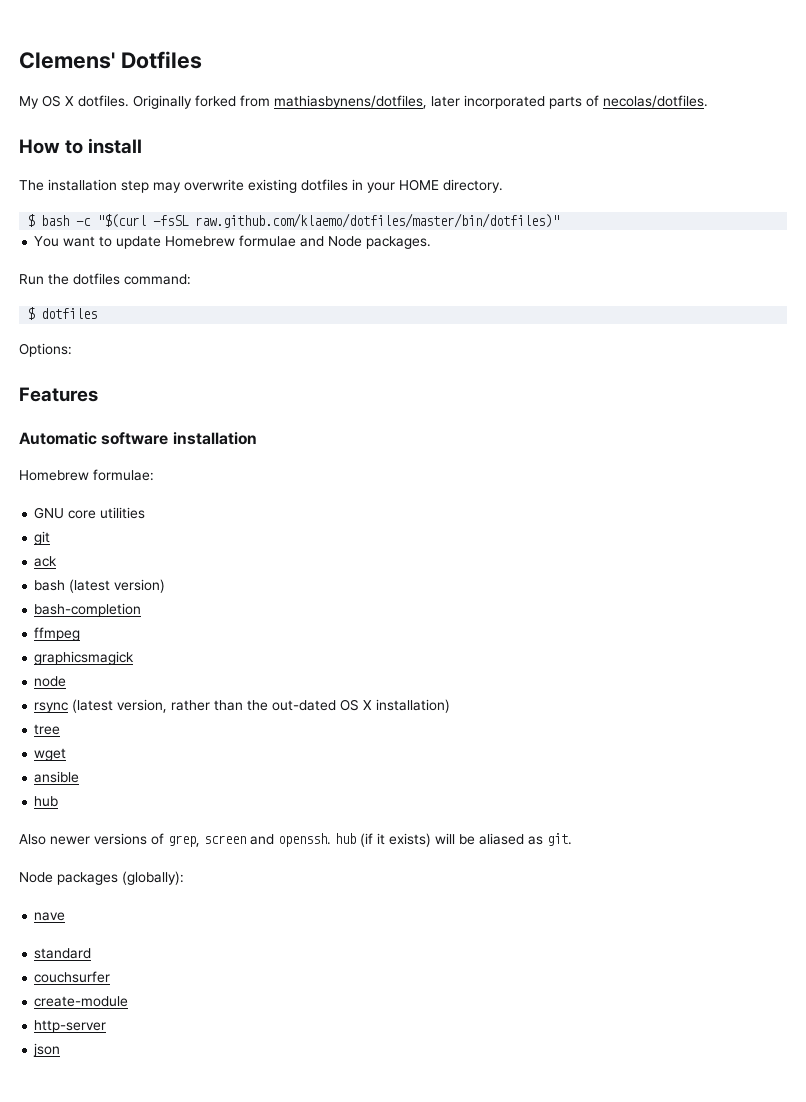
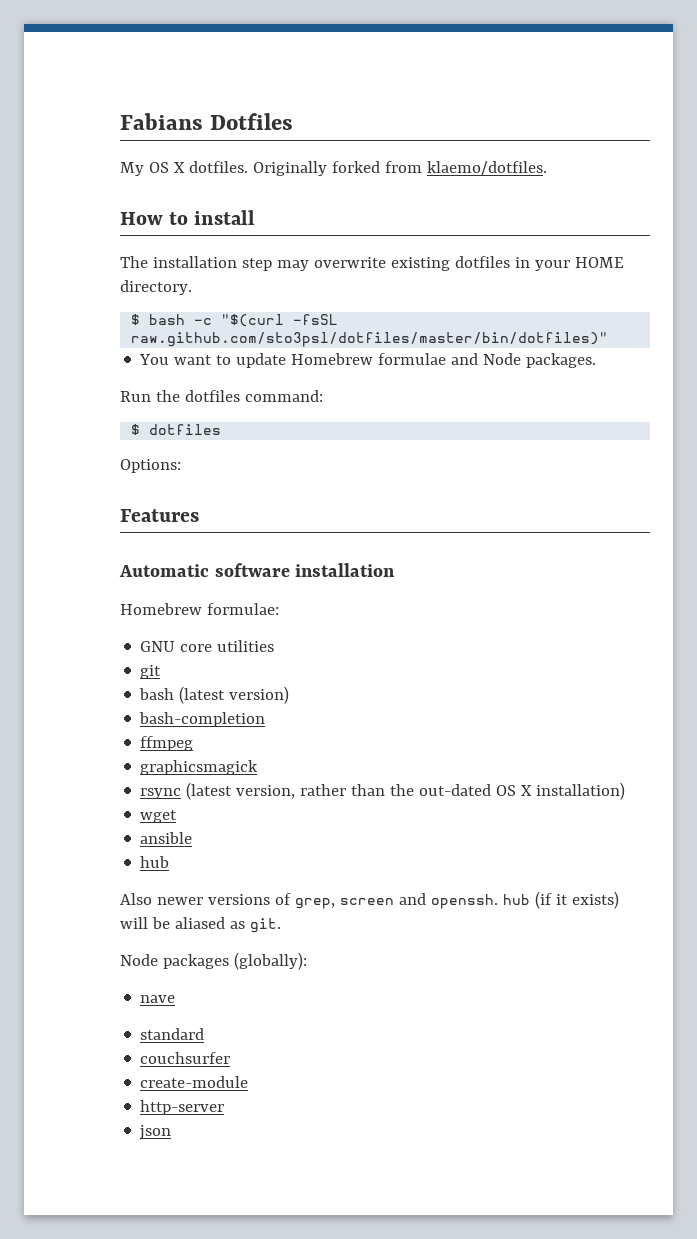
- Clemens' Dotfiles
+ Fabians Dotfiles
- Originally forked from mathiasbynens/dotfiles, later incorporated parts of necolas/dotfiles.
+ Originally forked from klaemo/dotfiles.
- $ bash -c "$(curl -fsSL raw.github.com/klaemo/dotfiles/master/bin/dotfiles)"
+ $ bash -c "$(curl -fsSL raw.github.com/sto3psl/dotfiles/master/bin/dotfiles)"
- ack
- node
- tree

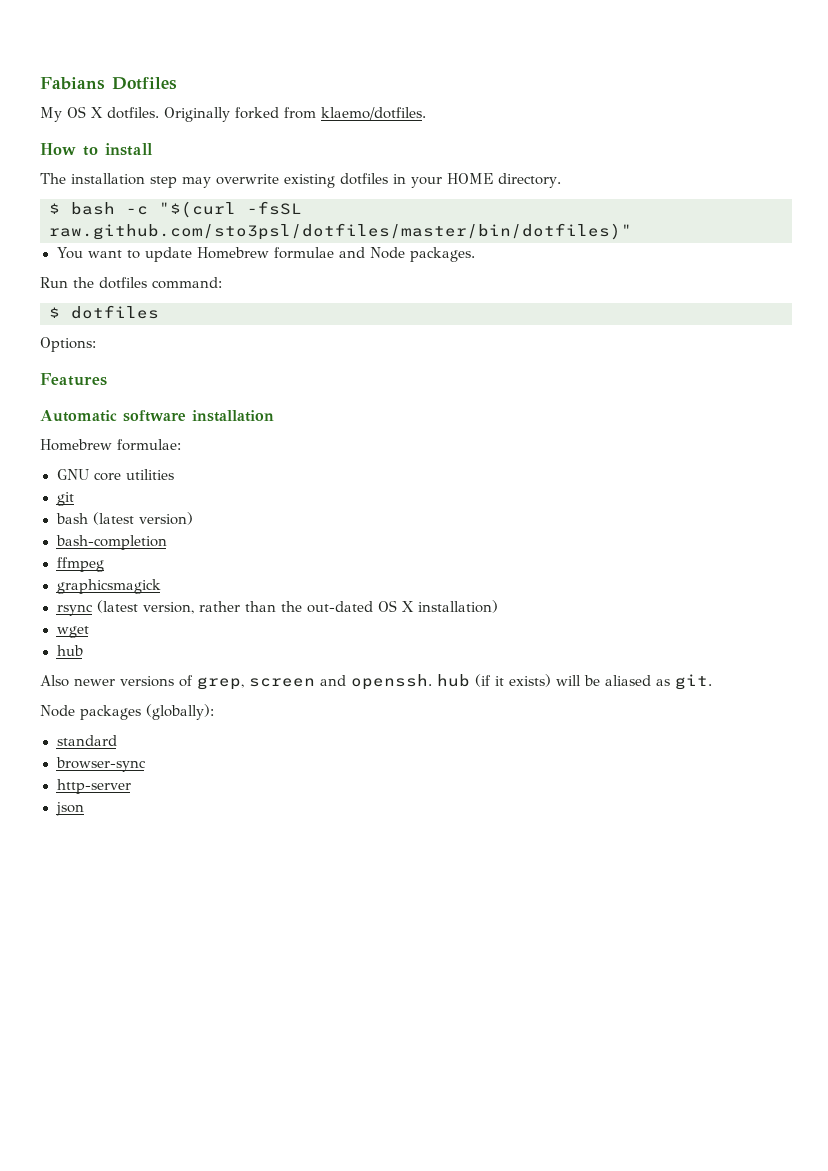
- ansible
- nave
- couchsurfer
- create-module
+ browser-sync

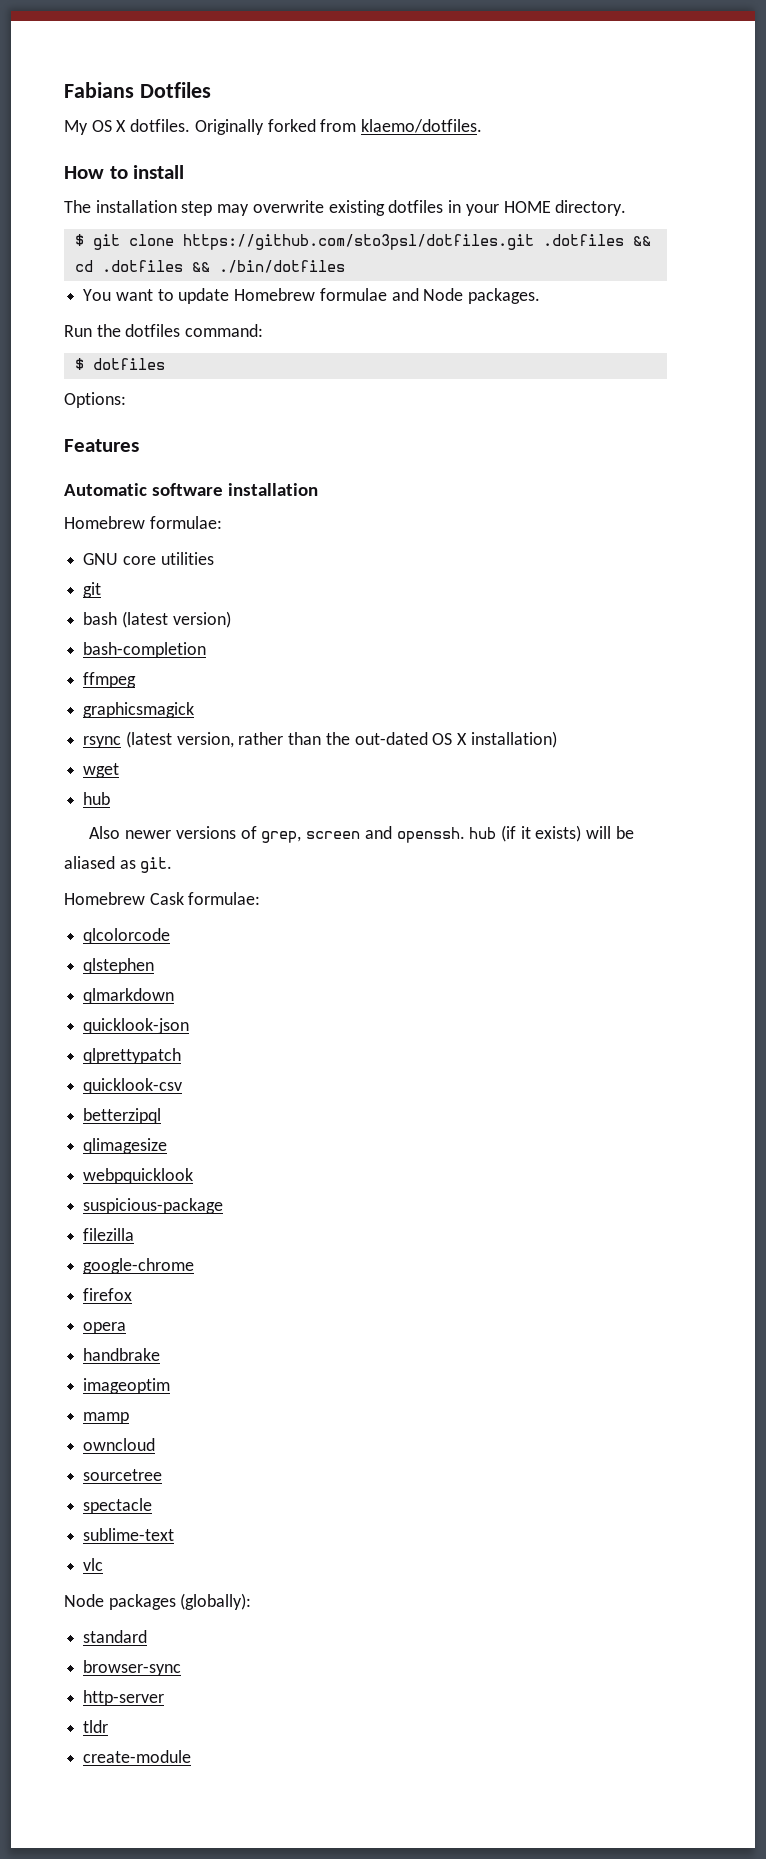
- $ bash -c "$(curl -fsSL raw.github.com/sto3psl/dotfiles/master/bin/dotfiles)"
+ $ git clone https://github.com/sto3psl/dotfiles.git .dotfiles && cd .dotfiles && ./bin/dotfiles
+ Homebrew Cask formulae:
+ qlcolorcode
+ qlstephen
+ qlmarkdown
+ quicklook-json
+ qlprettypatch
+ quicklook-csv
+ betterzipql
+ qlimagesize
+ webpquicklook
+ suspicious-package
+ filezilla
+ google-chrome
+ firefox
+ opera
+ handbrake
+ imageoptim
+ mamp
+ owncloud
+ sourcetree
+ spectacle
+ sublime-text
+ vlc
- json
+ tldr
+ create-module

